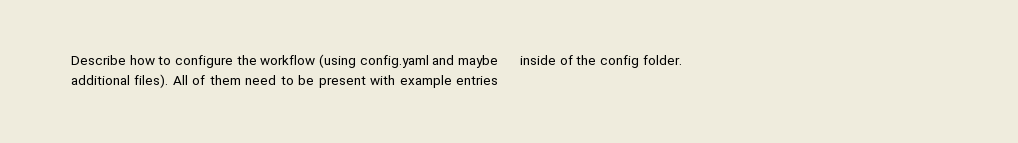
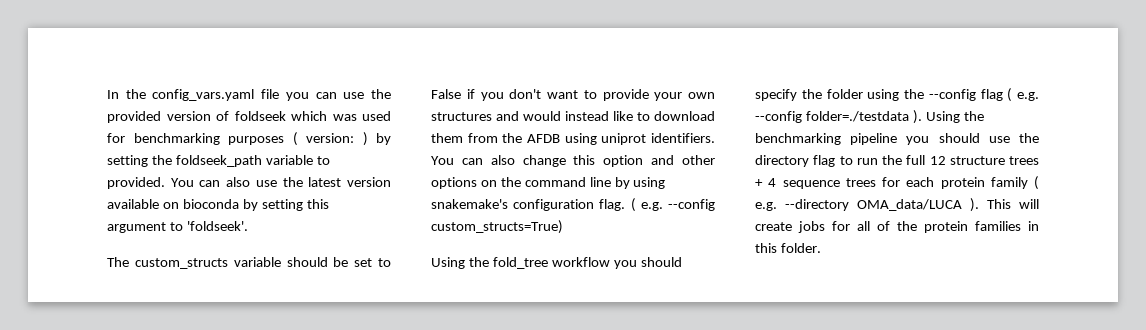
- Describe how to configure the workflow (using config.yaml and maybe additional files). All of them need to be present with example entries inside of the config folder.
+ In the config_vars.yaml file you can use the provided version of foldseek which was used for benchmarking purposes ( version: ) by setting the foldseek_path variable to provided. You can also use the latest version available on bioconda by setting this argument to 'foldseek'.
+ The custom_structs variable should be set to False if you don't want to provide your own structures and would instead like to download them from the AFDB using uniprot identifiers. You can also change this option and other options on the command line by using snakemake's configuration flag. ( e.g. --config custom_structs=True)
+ Using the fold_tree workflow you should specify the folder using the --config flag ( e.g. --config folder=./testdata ). Using the benchmarking pipeline you should use the directory flag to run the full 12 structure trees + 4 sequence trees for each protein family ( e.g. --directory OMA_data/LUCA ). This will create jobs for all of the protein families in this folder.

